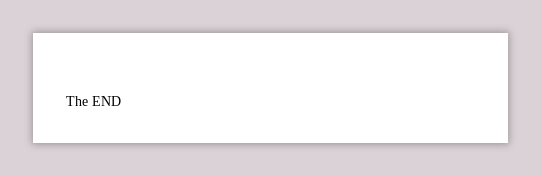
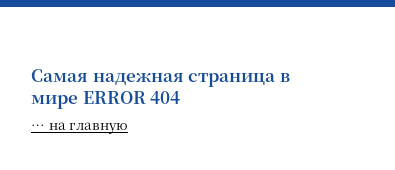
- The END
+ Самая надежная страница в мире ERROR 404
+ … на главную

